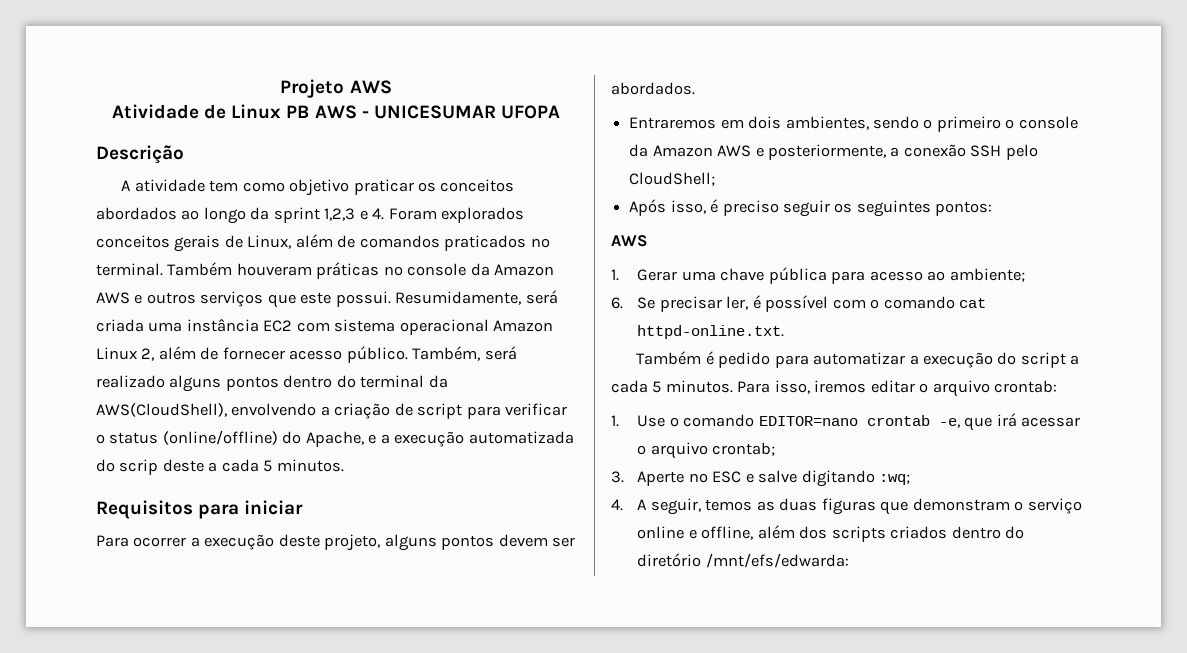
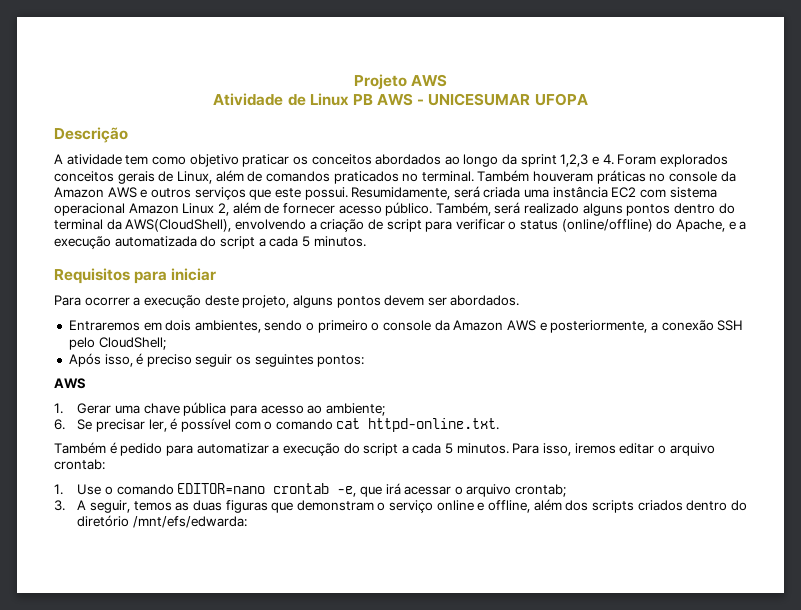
- Também, será realizado alguns pontos dentro do terminal da AWS(CloudShell), envolvendo a criação de script para verificar o status (online/offline) do Apache, e a execução automatizada do scrip deste a cada 5 minutos.
+ Também, será realizado alguns pontos dentro do terminal da AWS(CloudShell), envolvendo a criação de script para verificar o status (online/offline) do Apache, e a execução automatizada do script a cada 5 minutos.
- 3. Aperte no ESC e salve digitando :wq;
- 4. A seguir, temos as duas figuras que demonstram o serviço online e offline, além dos scripts criados dentro do diretório /mnt/efs/edwarda:
+ 3. A seguir, temos as duas figuras que demonstram o serviço online e offline, além dos scripts criados dentro do diretório /mnt/efs/edwarda:

